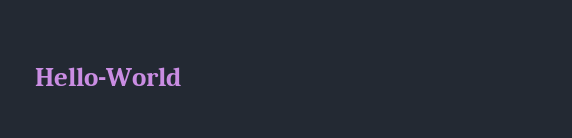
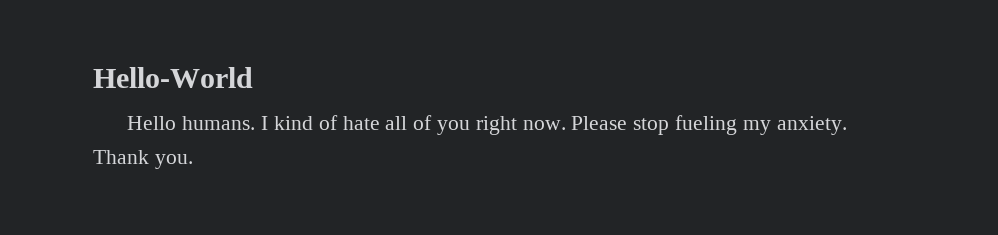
+ Hello humans. I kind of hate all of you right now. Please stop fueling my anxiety. Thank you.

